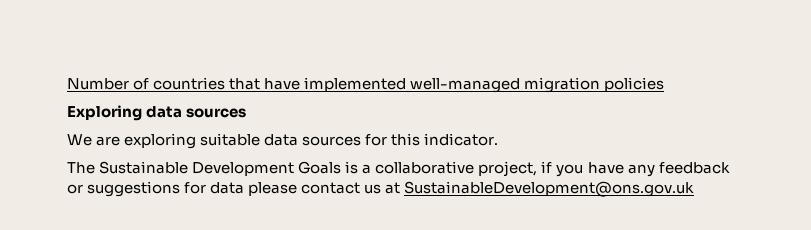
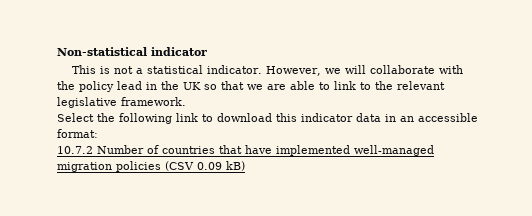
- Number of countries that have implemented well-managed migration policies
- Exploring data sources
- We are exploring suitable data sources for this indicator.
- The Sustainable Development Goals is a collaborative project, if you have any feedback or suggestions for data please contact us at SustainableDevelopment@ons.gov.uk
+ Non-statistical indicator
+ This is not a statistical indicator. However, we will collaborate with the policy lead in the UK so that we are able to link to the relevant legislative framework.
+ Select the following link to download this indicator data in an accessible format:
+ 10.7.2 Number of countries that have implemented well-managed migration policies (CSV 0.09 kB)

